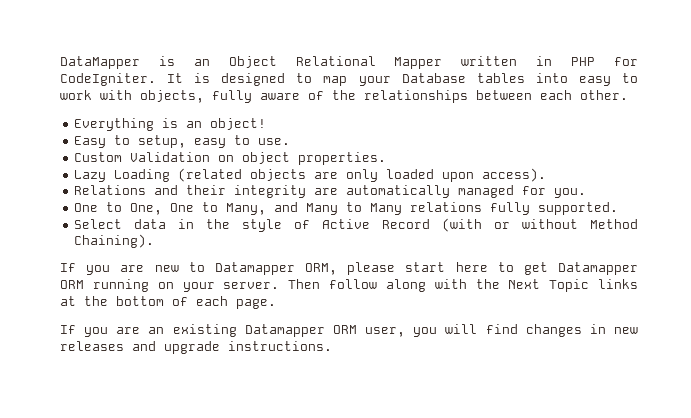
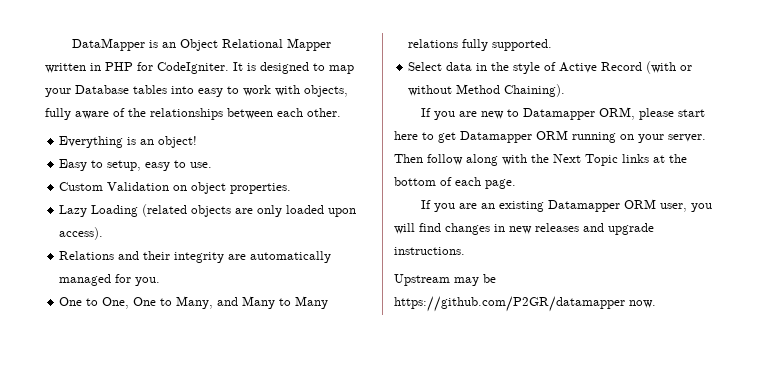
+ Upstream may be https://github.com/P2GR/datamapper now.

